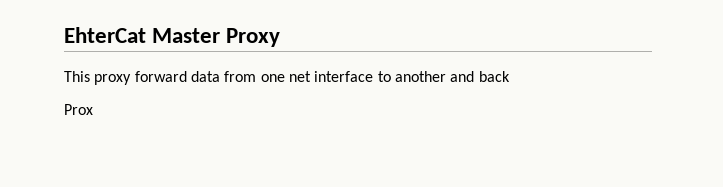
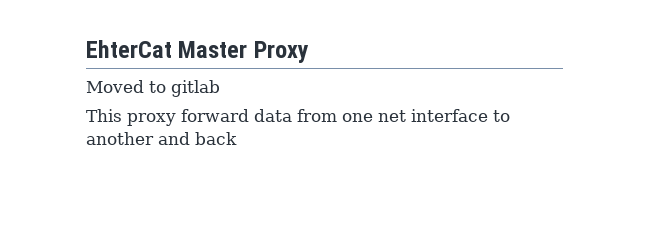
+ Moved to gitlab
- Prox

